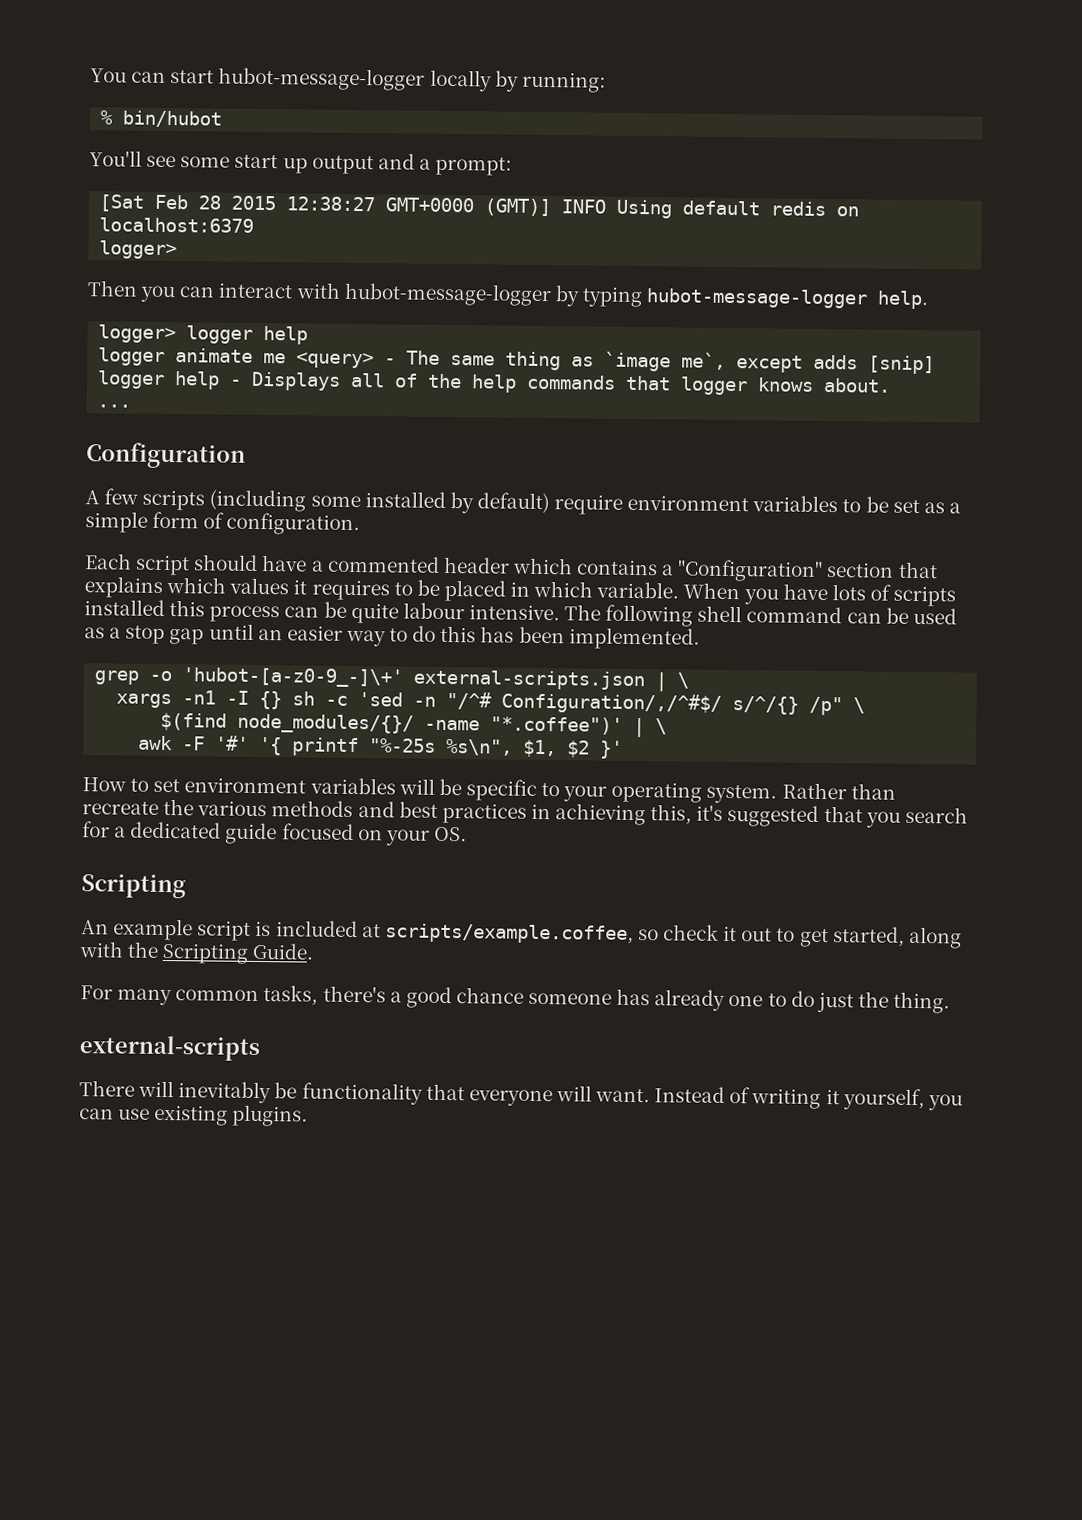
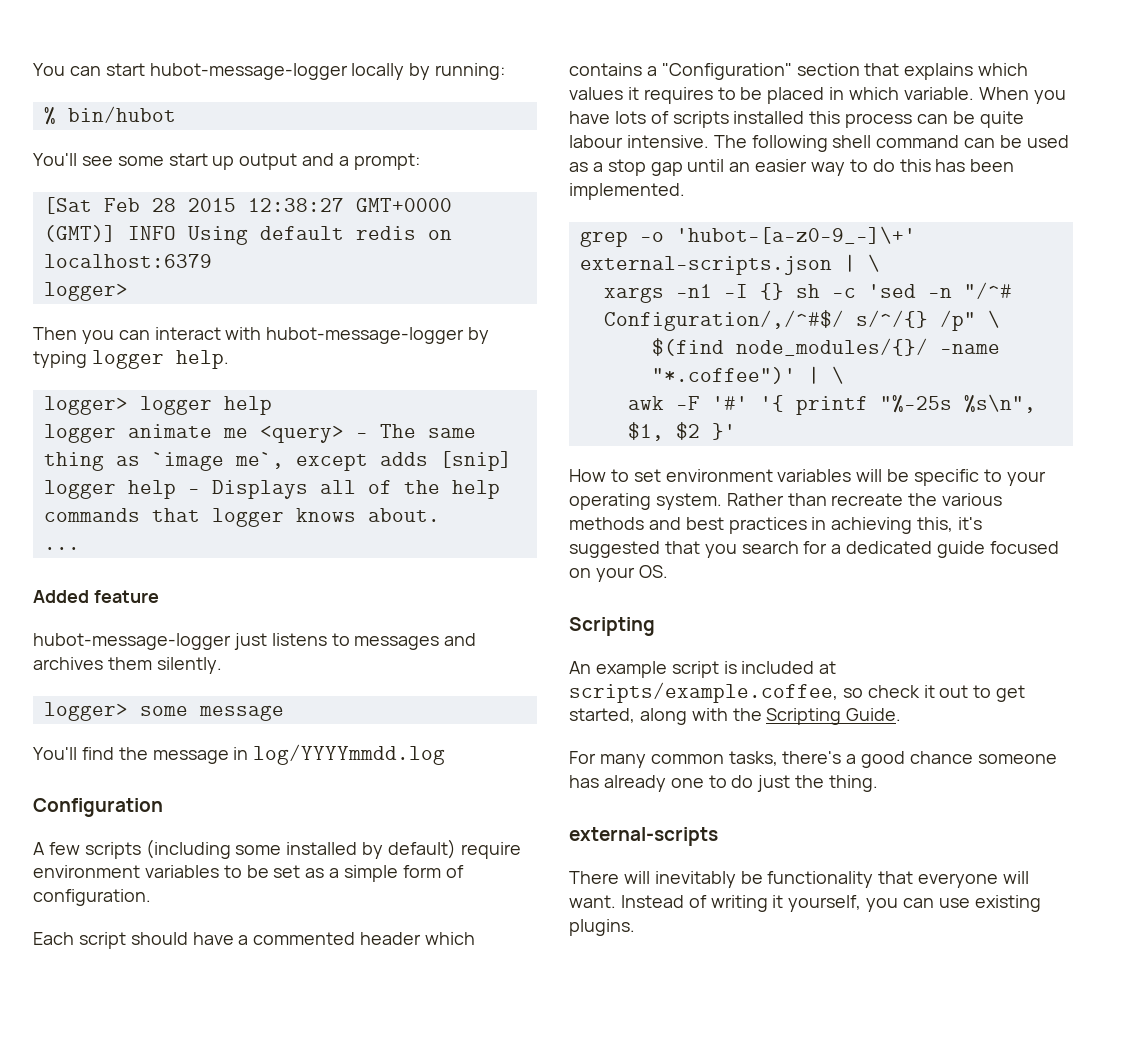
- Then you can interact with hubot-message-logger by typing hubot-message-logger help.
+ Then you can interact with hubot-message-logger by typing logger help.
+ Added feature
+ hubot-message-logger just listens to messages and archives them silently.
+ logger> some message
+ You'll find the message in log/YYYYmmdd.log

